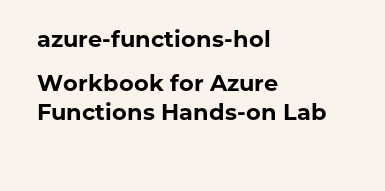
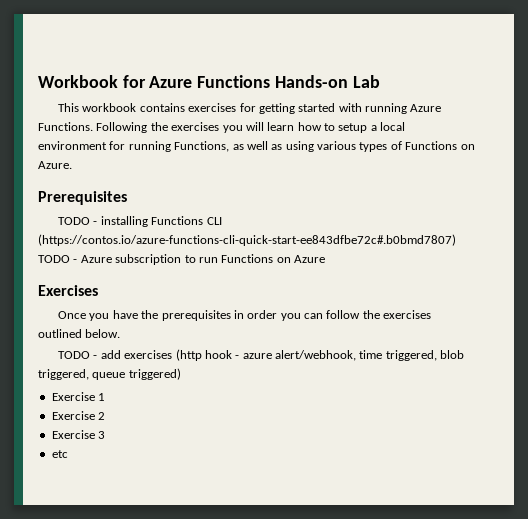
- azure-functions-hol
+ This workbook contains exercises for getting started with running Azure Functions. Following the exercises you will learn how to setup a local environment for running Functions, as well as using various types of Functions on Azure.
+ Prerequisites
+ TODO - installing Functions CLI (https://contos.io/azure-functions-cli-quick-start-ee843dfbe72c#.b0bmd7807) TODO - Azure subscription to run Functions on Azure
+ Exercises
+ Once you have the prerequisites in order you can follow the exercises outlined below.
+ TODO - add exercises (http hook - azure alert/webhook, time triggered, blob triggered, queue triggered)
+ Exercise 1
+ Exercise 2
+ Exercise 3
+ etc

